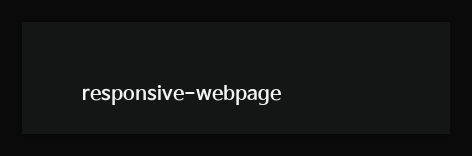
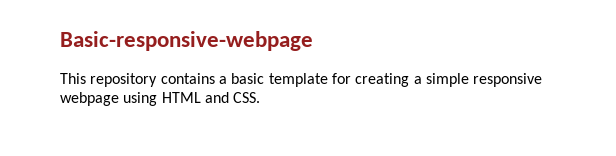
- responsive-webpage
+ Basic-responsive-webpage
+ This repository contains a basic template for creating a simple responsive webpage using HTML and CSS.

